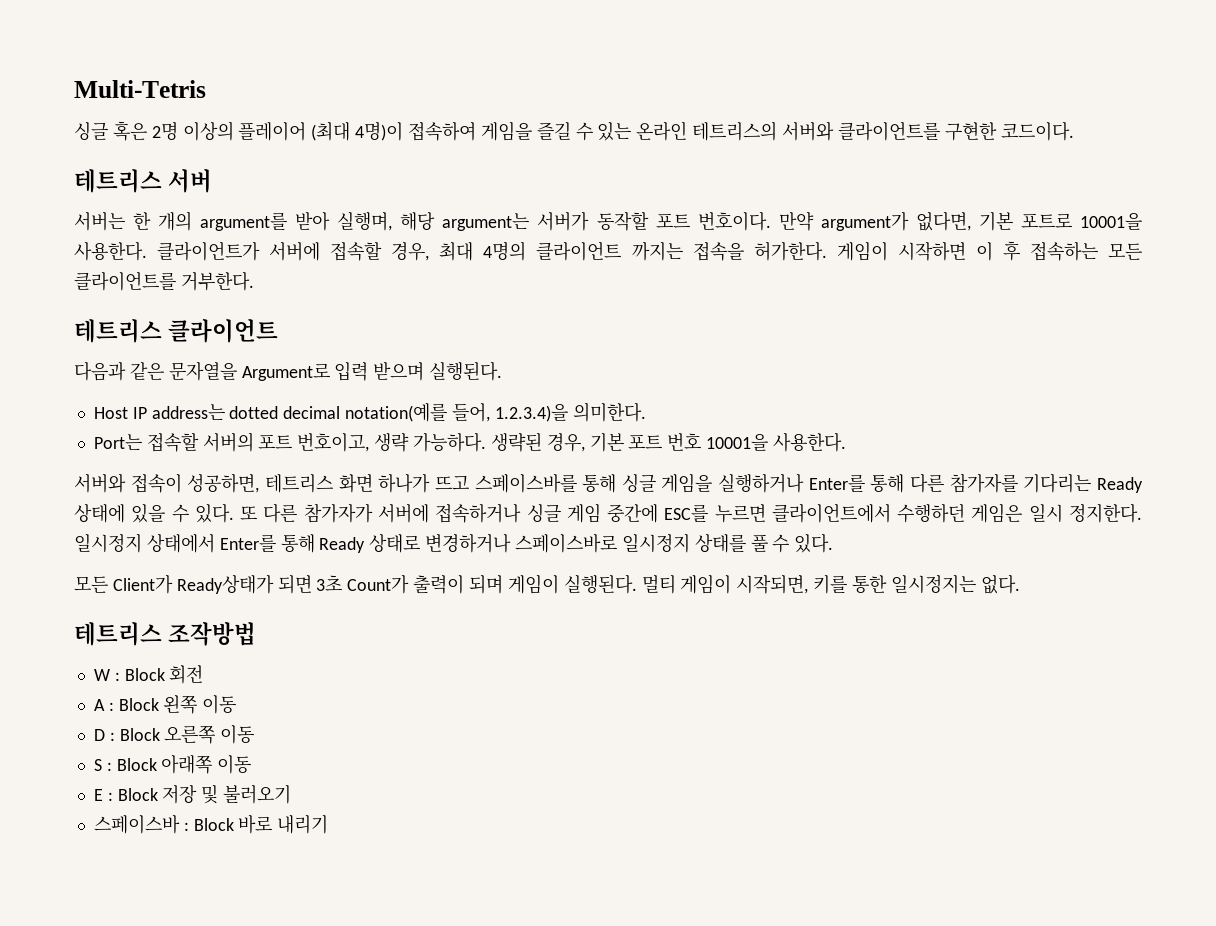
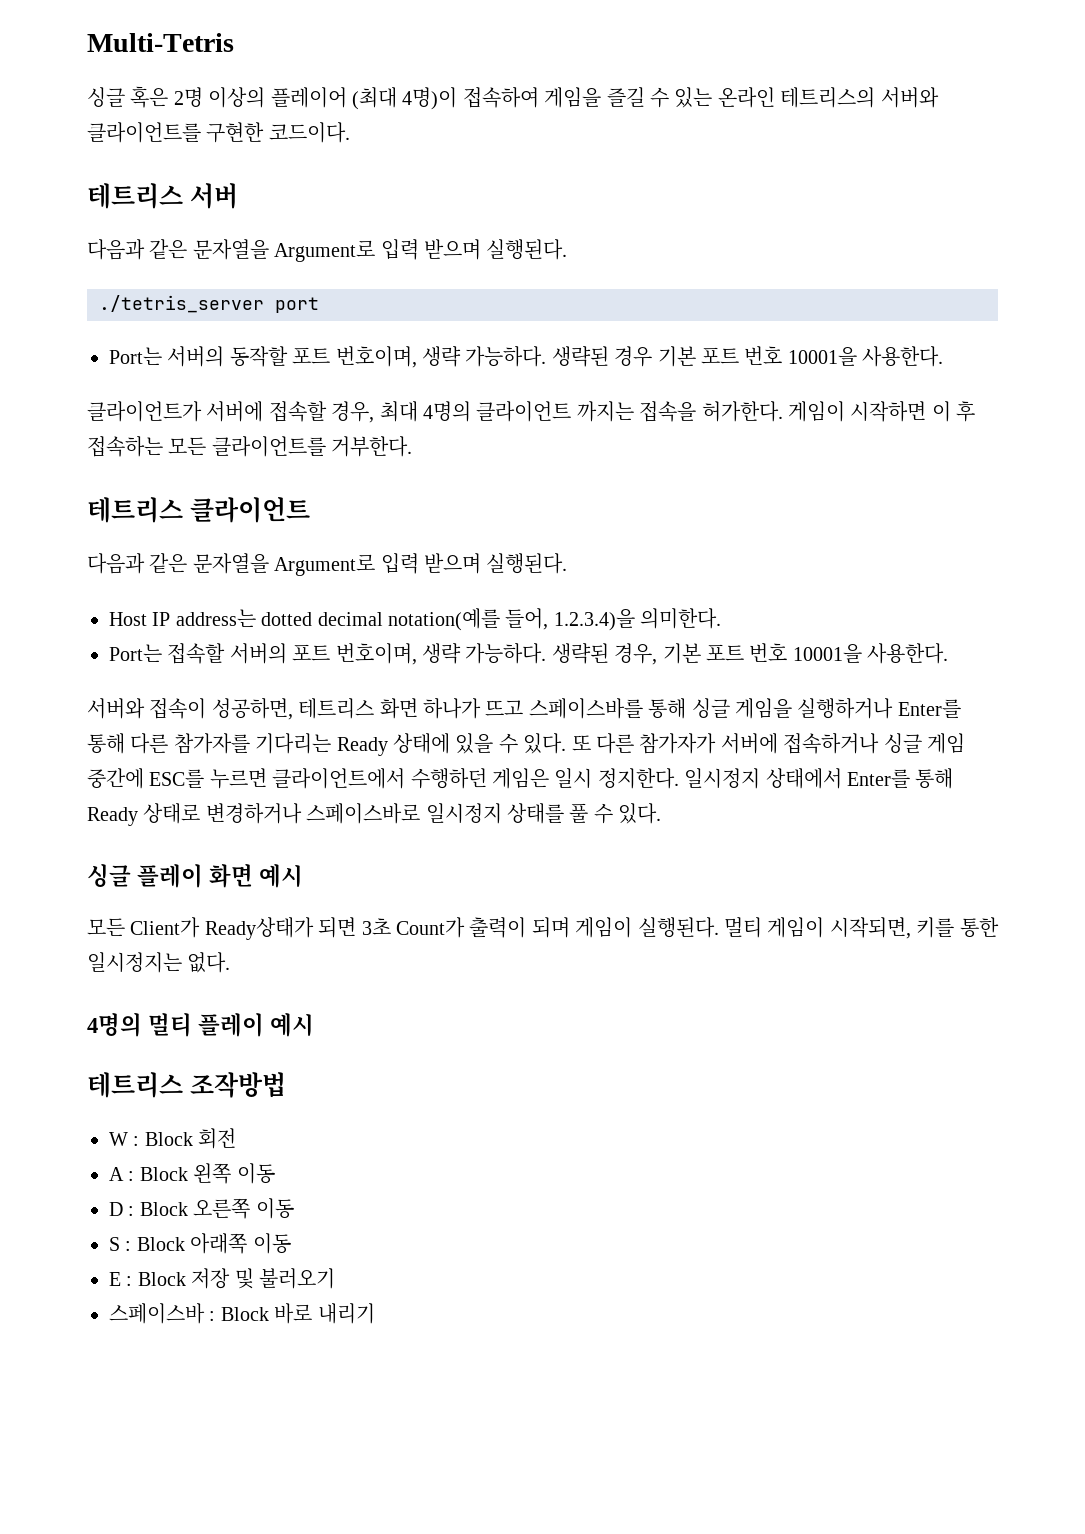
  테트리스 서버
- 서버는 한 개의 argument를 받아 실행며, 해당 argument는 서버가 동작할 포트 번호이다. 만약 argument가 없다면, 기본 포트로 10001을 사용한다. 클라이언트가 서버에 접속할 경우, 최대 4명의 클라이언트 까지는 접속을 허가한다.
+ 다음과 같은 문자열을 Argument로 입력 받으며 실행된다.
+ ./tetris_server port
+ Port는 서버의 동작할 포트 번호이며, 생략 가능하다. 생략된 경우 기본 포트 번호 10001을 사용한다.
+ 클라이언트가 서버에 접속할 경우, 최대 4명의 클라이언트 까지는 접속을 허가한다.
- Port는 접속할 서버의 포트 번호이고, 생략 가능하다.
+ Port는 접속할 서버의 포트 번호이며, 생략 가능하다.
+ 싱글 플레이 화면 예시
+ 4명의 멀티 플레이 예시

